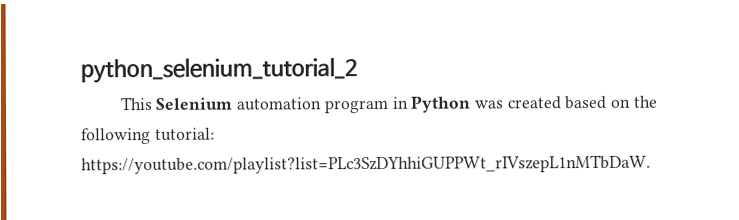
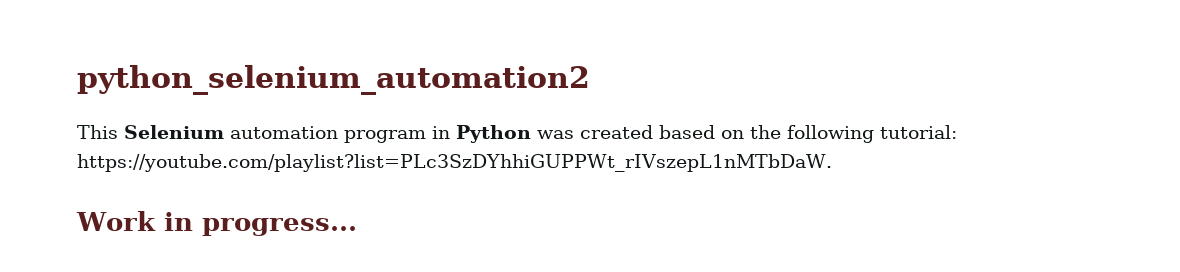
- python_selenium_tutorial_2
+ python_selenium_automation2
+ Work in progress...

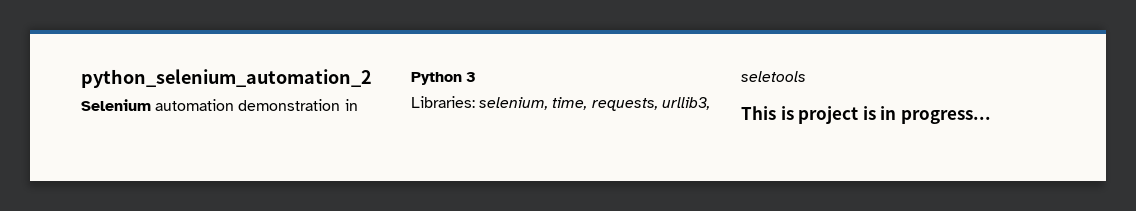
- python_selenium_automation2
- This Selenium automation program in Python was created based on the following tutorial: https://youtube.com/playlist?list=PLc3SzDYhhiGUPPWt_rIVszepL1nMTbDaW.
- Work in progress...
+ python_selenium_automation_2
+ Selenium automation demonstration in Python 3
+ Libraries: selenium, time, requests, urllib3, seletools
+ This is project is in progress...

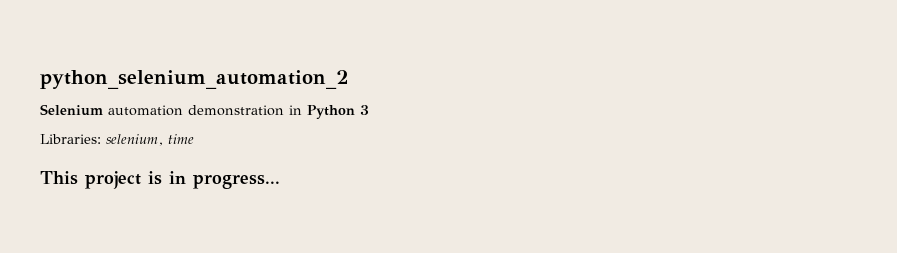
- Libraries: selenium, time, requests, urllib3, seletools
+ Libraries: selenium, time
- This is project is in progress...
+ This project is in progress...

